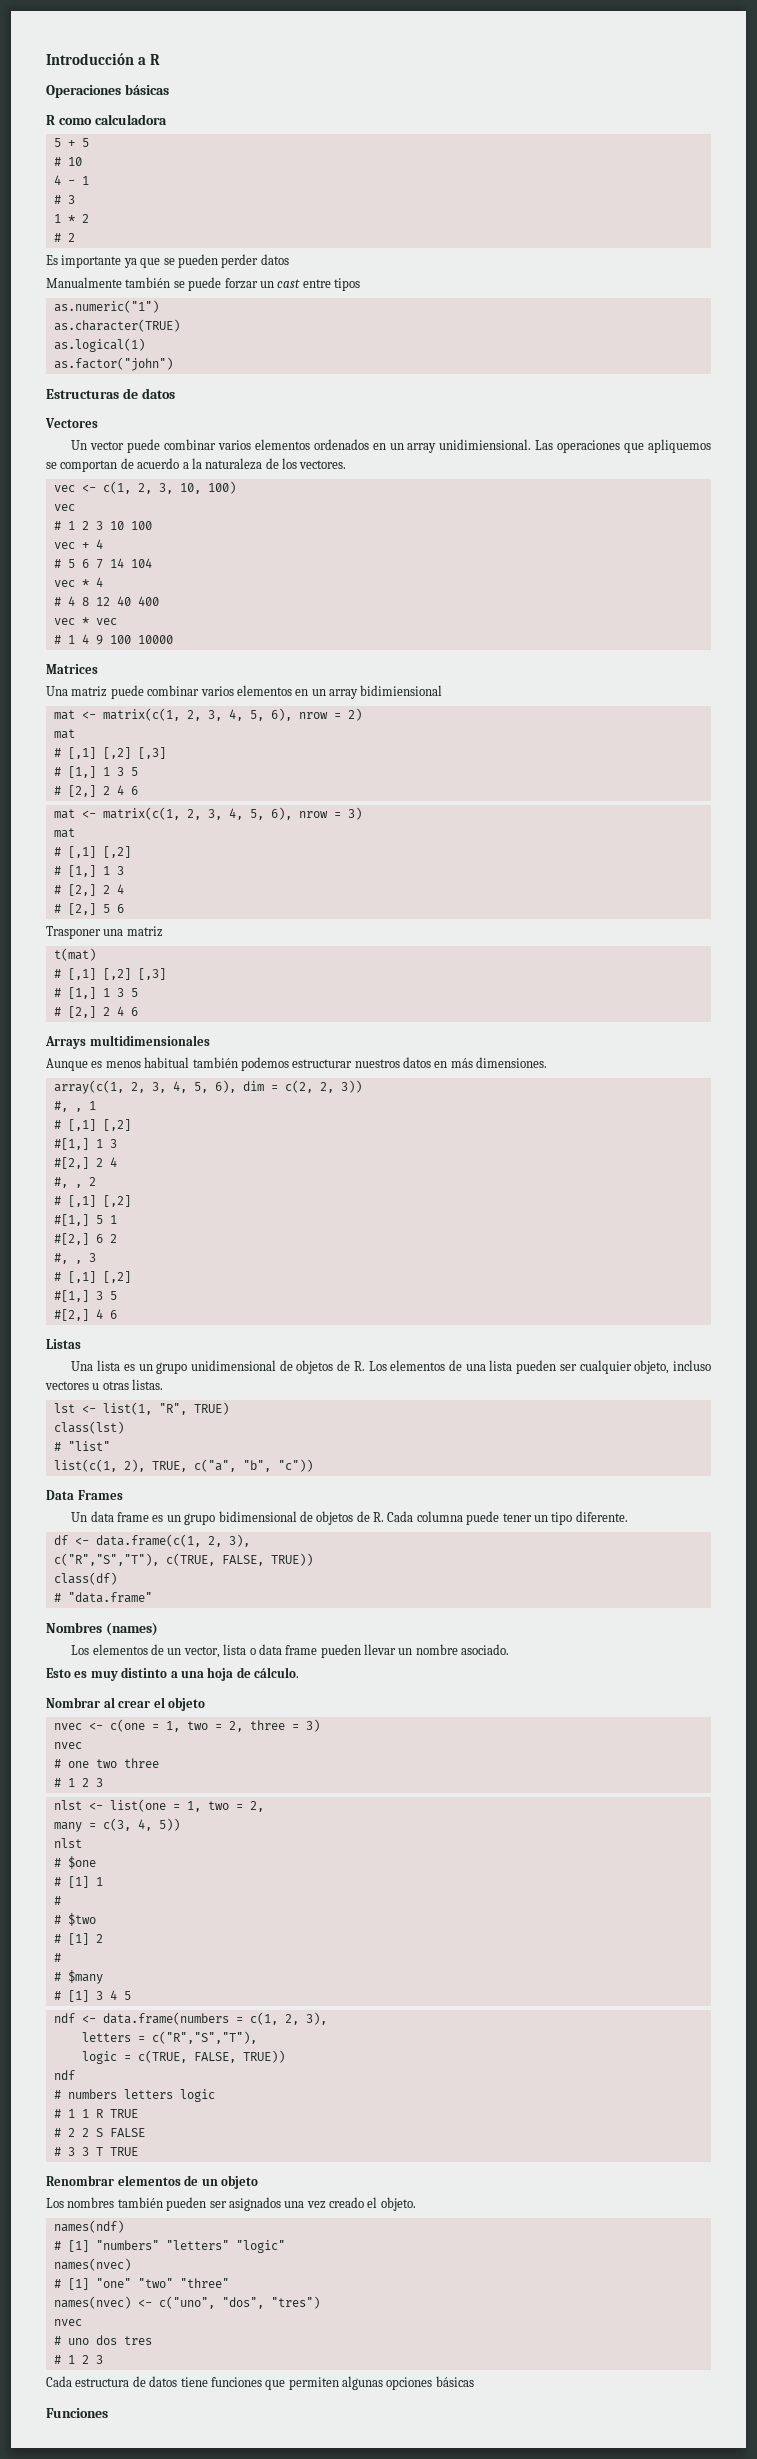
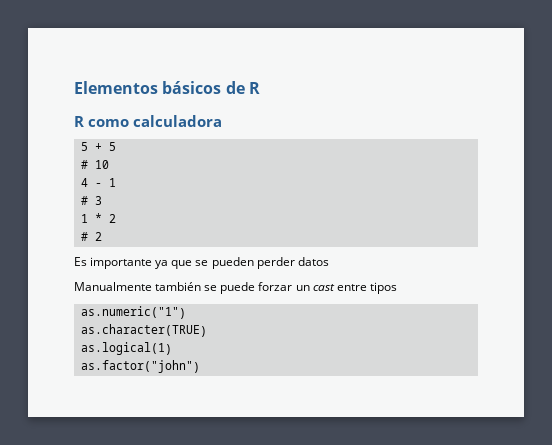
- Introducción a R
- Operaciones básicas
+ Elementos básicos de R
- Estructuras de datos
- Vectores
- Un vector puede combinar varios elementos ordenados en un array unidimiensional. Las operaciones que apliquemos se comportan de acuerdo a la naturaleza de los vectores.
- vec <- c(1, 2, 3, 10, 100)
- vec
- # 1 2 3 10 100
- vec + 4
- # 5 6 7 14 104
- vec * 4
- # 4 8 12 40 400
- vec * vec
- # 1 4 9 100 10000
- Matrices
- Una matriz puede combinar varios elementos en un array bidimiensional
- mat <- matrix(c(1, 2, 3, 4, 5, 6), nrow = 2)
- mat
- # [,1] [,2] [,3]
- # [1,] 1 3 5
- # [2,] 2 4 6
- mat <- matrix(c(1, 2, 3, 4, 5, 6), nrow = 3)
- mat
- # [,1] [,2]
- # [1,] 1 3
- # [2,] 2 4
- # [2,] 5 6
- Trasponer una matriz
- t(mat)
- # [,1] [,2] [,3]
- # [1,] 1 3 5
- # [2,] 2 4 6
- Arrays multidimensionales
- Aunque es menos habitual también podemos estructurar nuestros datos en más dimensiones.
- array(c(1, 2, 3, 4, 5, 6), dim = c(2, 2, 3))
- #, , 1
- # [,1] [,2]
- #[1,] 1 3
- #[2,] 2 4
- #, , 2
- # [,1] [,2]
- #[1,] 5 1
- #[2,] 6 2
- #, , 3
- # [,1] [,2]
- #[1,] 3 5
- #[2,] 4 6
- Listas
- Una lista es un grupo unidimensional de objetos de R. Los elementos de una lista pueden ser cualquier objeto, incluso vectores u otras listas.
- lst <- list(1, "R", TRUE)
- class(lst)
- # "list"
- list(c(1, 2), TRUE, c("a", "b", "c"))
- Data Frames
- Un data frame es un grupo bidimensional de objetos de R. Cada columna puede tener un tipo diferente.
- df <- data.frame(c(1, 2, 3),
- c("R","S","T"), c(TRUE, FALSE, TRUE))
- class(df)
- # "data.frame"
- Nombres (names)
- Los elementos de un vector, lista o data frame pueden llevar un nombre asociado.
- Esto es muy distinto a una hoja de cálculo.
- Nombrar al crear el objeto
- nvec <- c(one = 1, two = 2, three = 3)
- nvec
- # one two three
- # 1 2 3
- nlst <- list(one = 1, two = 2,
- many = c(3, 4, 5))
- nlst
- # $one
- # [1] 1
- #
- # $two
- # [1] 2
- #
- # $many
- # [1] 3 4 5
- ndf <- data.frame(numbers = c(1, 2, 3),
- letters = c("R","S","T"),
- logic = c(TRUE, FALSE, TRUE))
- ndf
- # numbers letters logic
- # 1 1 R TRUE
- # 2 2 S FALSE
- # 3 3 T TRUE
- Renombrar elementos de un objeto
- Los nombres también pueden ser asignados una vez creado el objeto.
- names(ndf)
- # [1] "numbers" "letters" "logic"
- names(nvec)
- # [1] "one" "two" "three"
- names(nvec) <- c("uno", "dos", "tres")
- nvec
- # uno dos tres
- # 1 2 3
- Cada estructura de datos tiene funciones que permiten algunas opciones básicas
- Funciones

